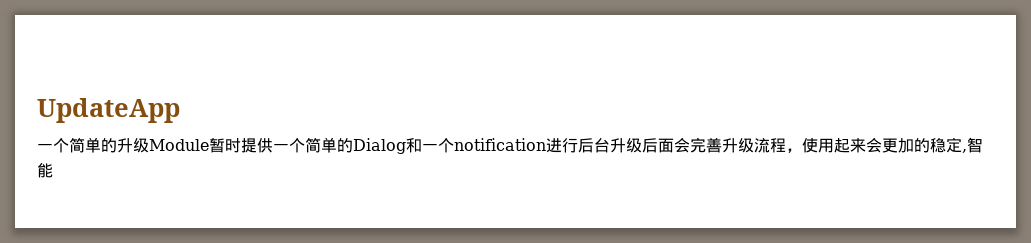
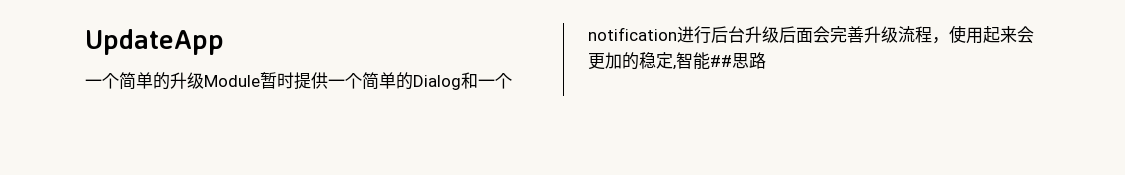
- 一个简单的升级Module暂时提供一个简单的Dialog和一个notification进行后台升级后面会完善升级流程，使用起来会更加的稳定,智能
+ 一个简单的升级Module暂时提供一个简单的Dialog和一个notification进行后台升级后面会完善升级流程，使用起来会更加的稳定,智能##思路

